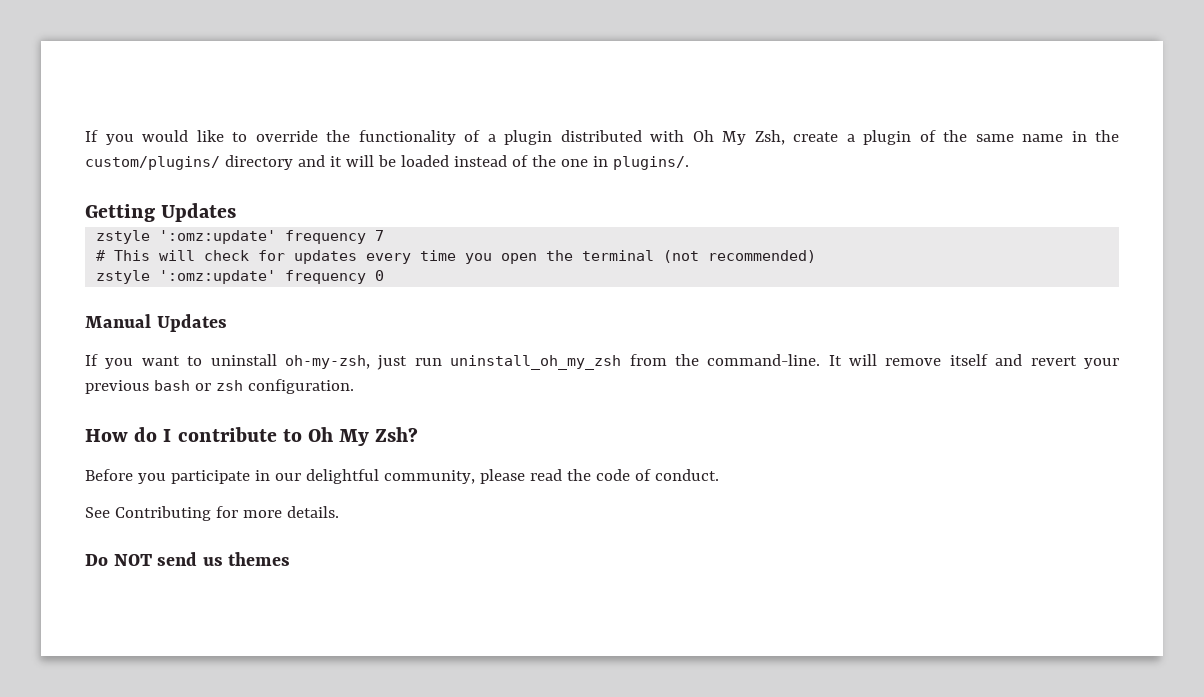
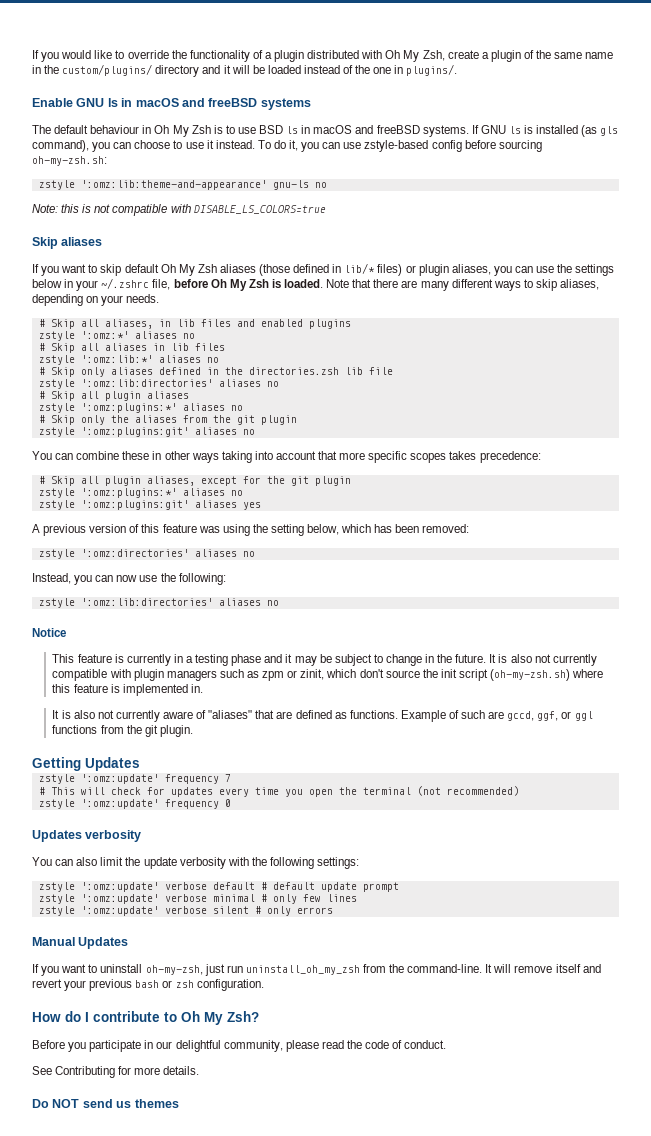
+ Enable GNU ls in macOS and freeBSD systems
+ The default behaviour in Oh My Zsh is to use BSD ls in macOS and freeBSD systems. If GNU ls is installed (as gls command), you can choose to use it instead. To do it, you can use zstyle-based config before sourcing oh-my-zsh.sh:
+ zstyle ':omz:lib:theme-and-appearance' gnu-ls no
+ Note: this is not compatible with DISABLE_LS_COLORS=true
+ Skip aliases
+ If you want to skip default Oh My Zsh aliases (those defined in lib/* files) or plugin aliases, you can use the settings below in your ~/.zshrc file, before Oh My Zsh is loaded. Note that there are many different ways to skip aliases, depending on your needs.
+ # Skip all aliases, in lib files and enabled plugins
+ zstyle ':omz:*' aliases no
+ # Skip all aliases in lib files
+ zstyle ':omz:lib:*' aliases no
+ # Skip only aliases defined in the directories.zsh lib file
+ zstyle ':omz:lib:directories' aliases no
+ # Skip all plugin aliases
+ zstyle ':omz:plugins:*' aliases no
+ # Skip only the aliases from the git plugin
+ zstyle ':omz:plugins:git' aliases no
+ You can combine these in other ways taking into account that more specific scopes takes precedence:
+ # Skip all plugin aliases, except for the git plugin
+ zstyle ':omz:plugins:*' aliases no
+ zstyle ':omz:plugins:git' aliases yes
+ A previous version of this feature was using the setting below, which has been removed:
+ zstyle ':omz:directories' aliases no
+ Instead, you can now use the following:
+ zstyle ':omz:lib:directories' aliases no
+ Notice
+ This feature is currently in a testing phase and it may be subject to change in the future. It is also not currently compatible with plugin managers such as zpm or zinit, which don't source the init script (oh-my-zsh.sh) where this feature is implemented in.
+ It is also not currently aware of "aliases" that are defined as functions. Example of such are gccd, ggf, or ggl functions from the git plugin.
+ Updates verbosity
+ You can also limit the update verbosity with the following settings:
+ zstyle ':omz:update' verbose default # default update prompt
+ zstyle ':omz:update' verbose minimal # only few lines
+ zstyle ':omz:update' verbose silent # only errors

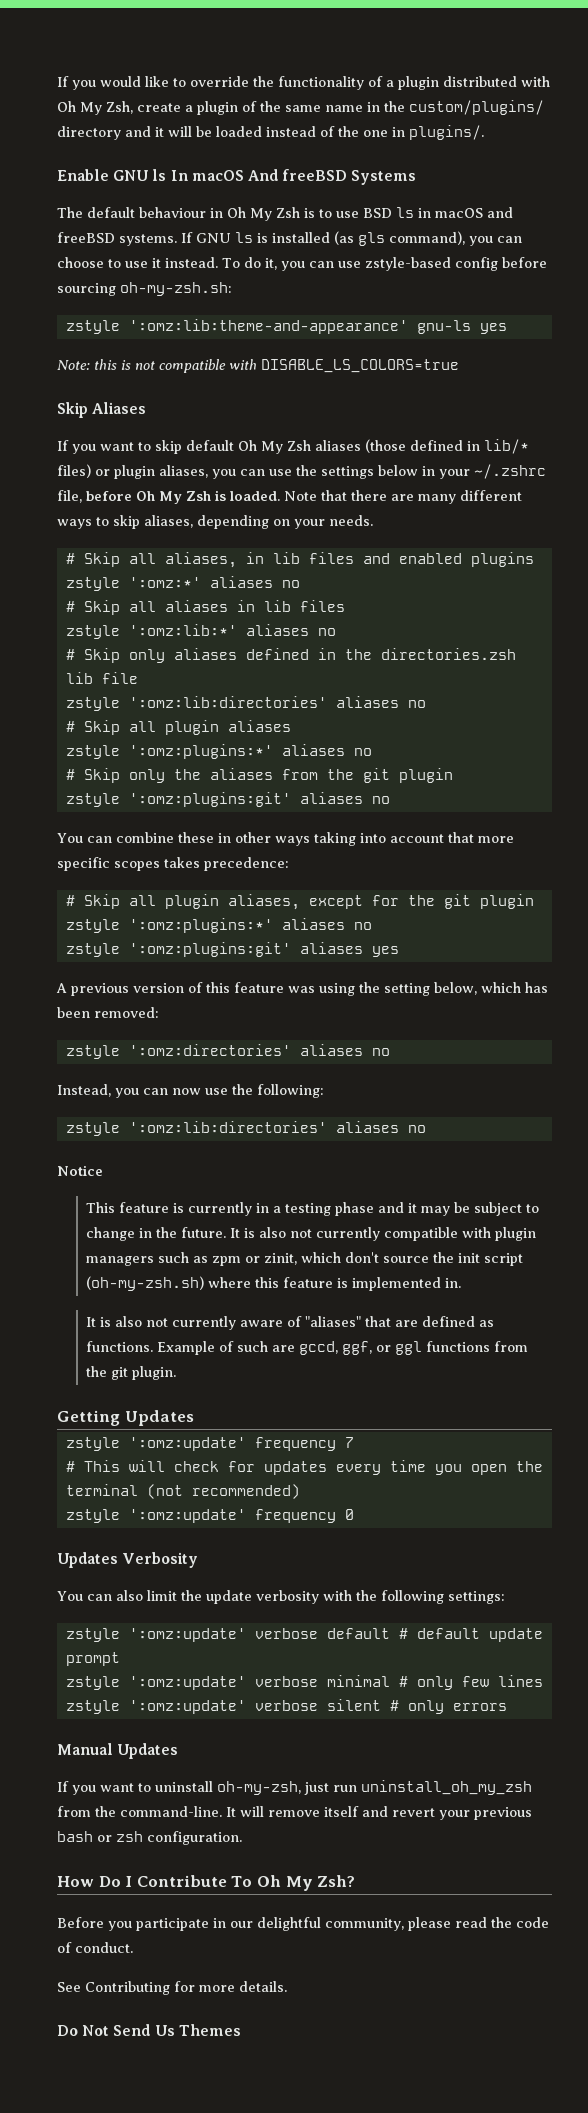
- Enable GNU ls in macOS and freeBSD systems
+ Enable GNU ls In macOS And freeBSD Systems
- zstyle ':omz:lib:theme-and-appearance' gnu-ls no
+ zstyle ':omz:lib:theme-and-appearance' gnu-ls yes
- Skip aliases
+ Skip Aliases
- Updates verbosity
+ Updates Verbosity
- How do I contribute to Oh My Zsh?
+ How Do I Contribute To Oh My Zsh?
- Do NOT send us themes
+ Do Not Send Us Themes

